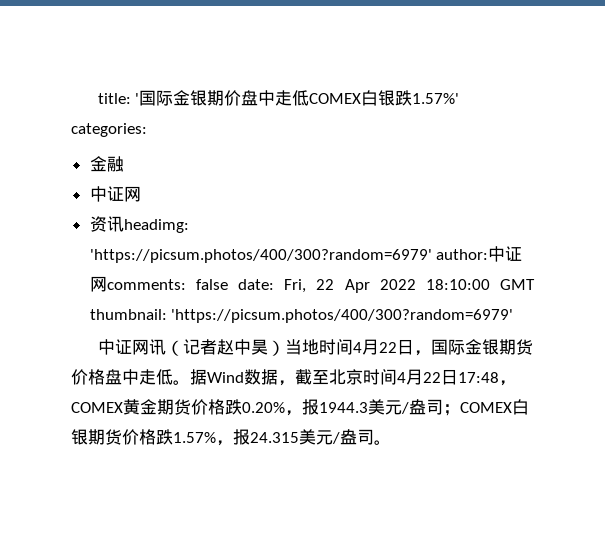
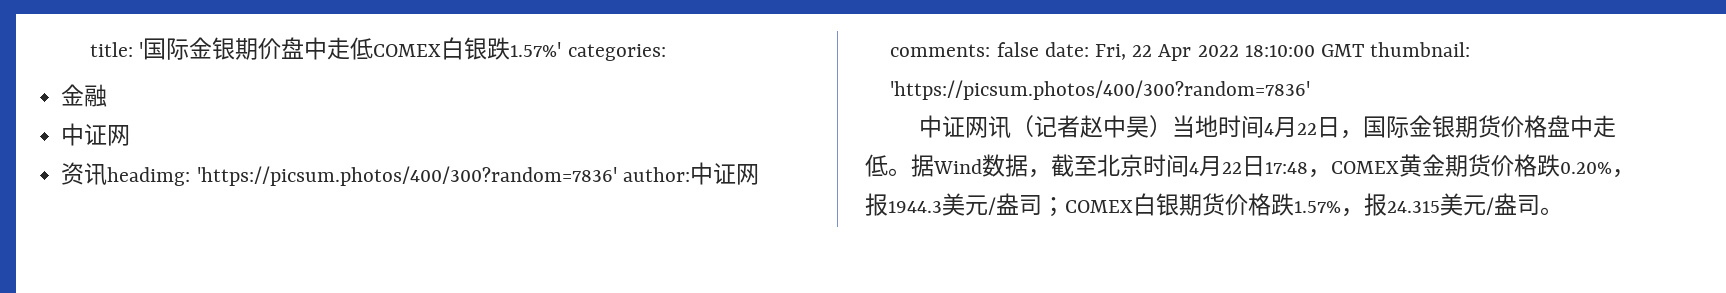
- 资讯headimg: 'https://picsum.photos/400/300?random=6979' author:中证网comments: false date: Fri, 22 Apr 2022 18:10:00 GMT thumbnail: 'https://picsum.photos/400/300?random=6979'
+ 资讯headimg: 'https://picsum.photos/400/300?random=7836' author:中证网comments: false date: Fri, 22 Apr 2022 18:10:00 GMT thumbnail: 'https://picsum.photos/400/300?random=7836'

